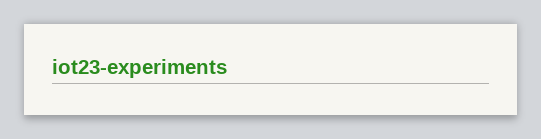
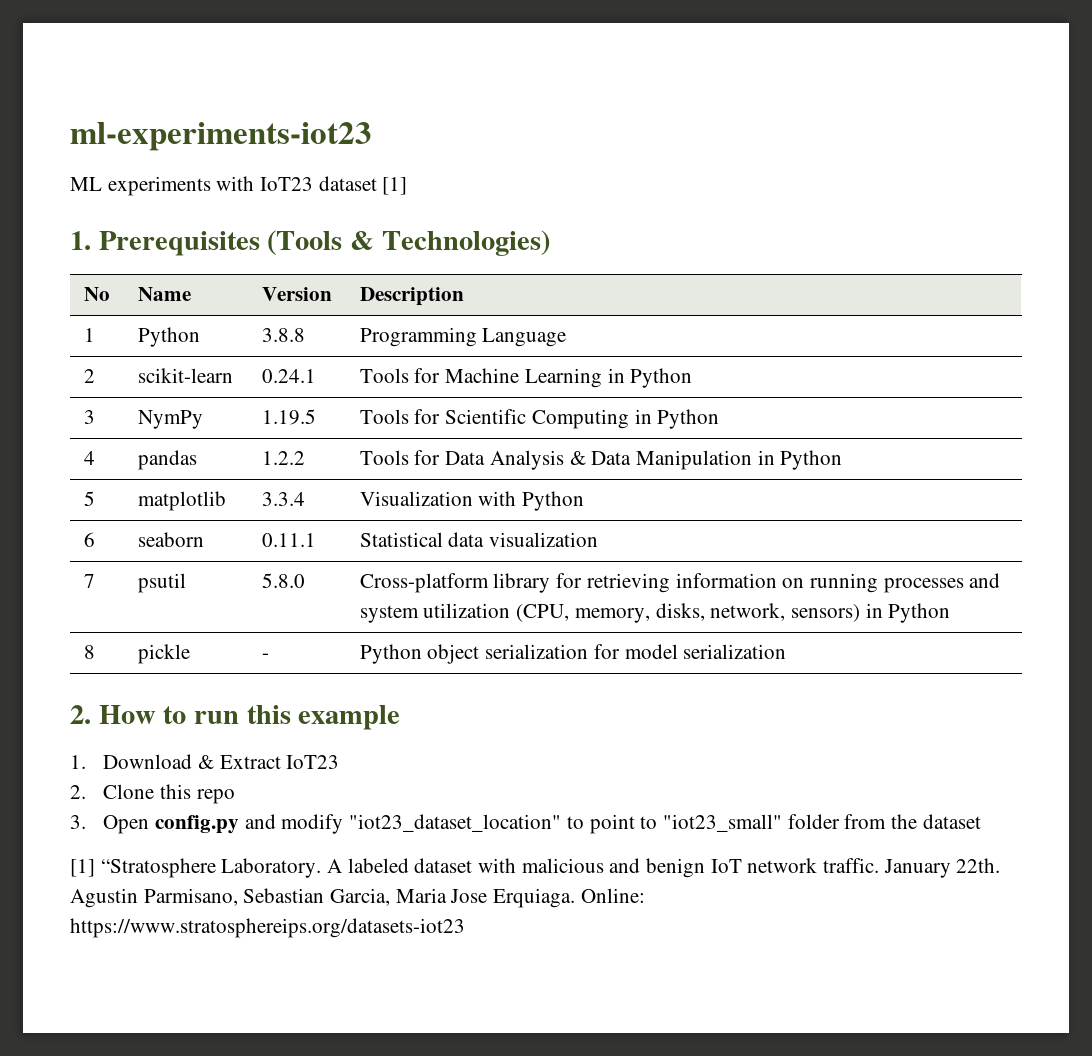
- iot23-experiments
+ ml-experiments-iot23
+ ML experiments with IoT23 dataset [1]
+ 1. Prerequisites (Tools & Technologies)
+ No | Name | Version | Description
+ 1 | Python | 3.8.8 | Programming Language
+ 2 | scikit-learn | 0.24.1 | Tools for Machine Learning in Python
+ 3 | NymPy | 1.19.5 | Tools for Scientific Computing in Python
+ 4 | pandas | 1.2.2 | Tools for Data Analysis & Data Manipulation in Python
+ 5 | matplotlib | 3.3.4 | Visualization with Python
+ 6 | seaborn | 0.11.1 | Statistical data visualization
+ 7 | psutil | 5.8.0 | Cross-platform library for retrieving information on running processes and system utilization (CPU, memory, disks, network, sensors) in Python
+ 8 | pickle | - | Python object serialization for model serialization
+ 2. How to run this example
+ 1. Download & Extract IoT23
+ 2. Clone this repo
+ 3. Open config.py and modify "iot23_dataset_location" to point to "iot23_small" folder from the dataset
+ [1] “Stratosphere Laboratory. A labeled dataset with malicious and benign IoT network traffic. January 22th. Agustin Parmisano, Sebastian Garcia, Maria Jose Erquiaga. Online: https://www.stratosphereips.org/datasets-iot23

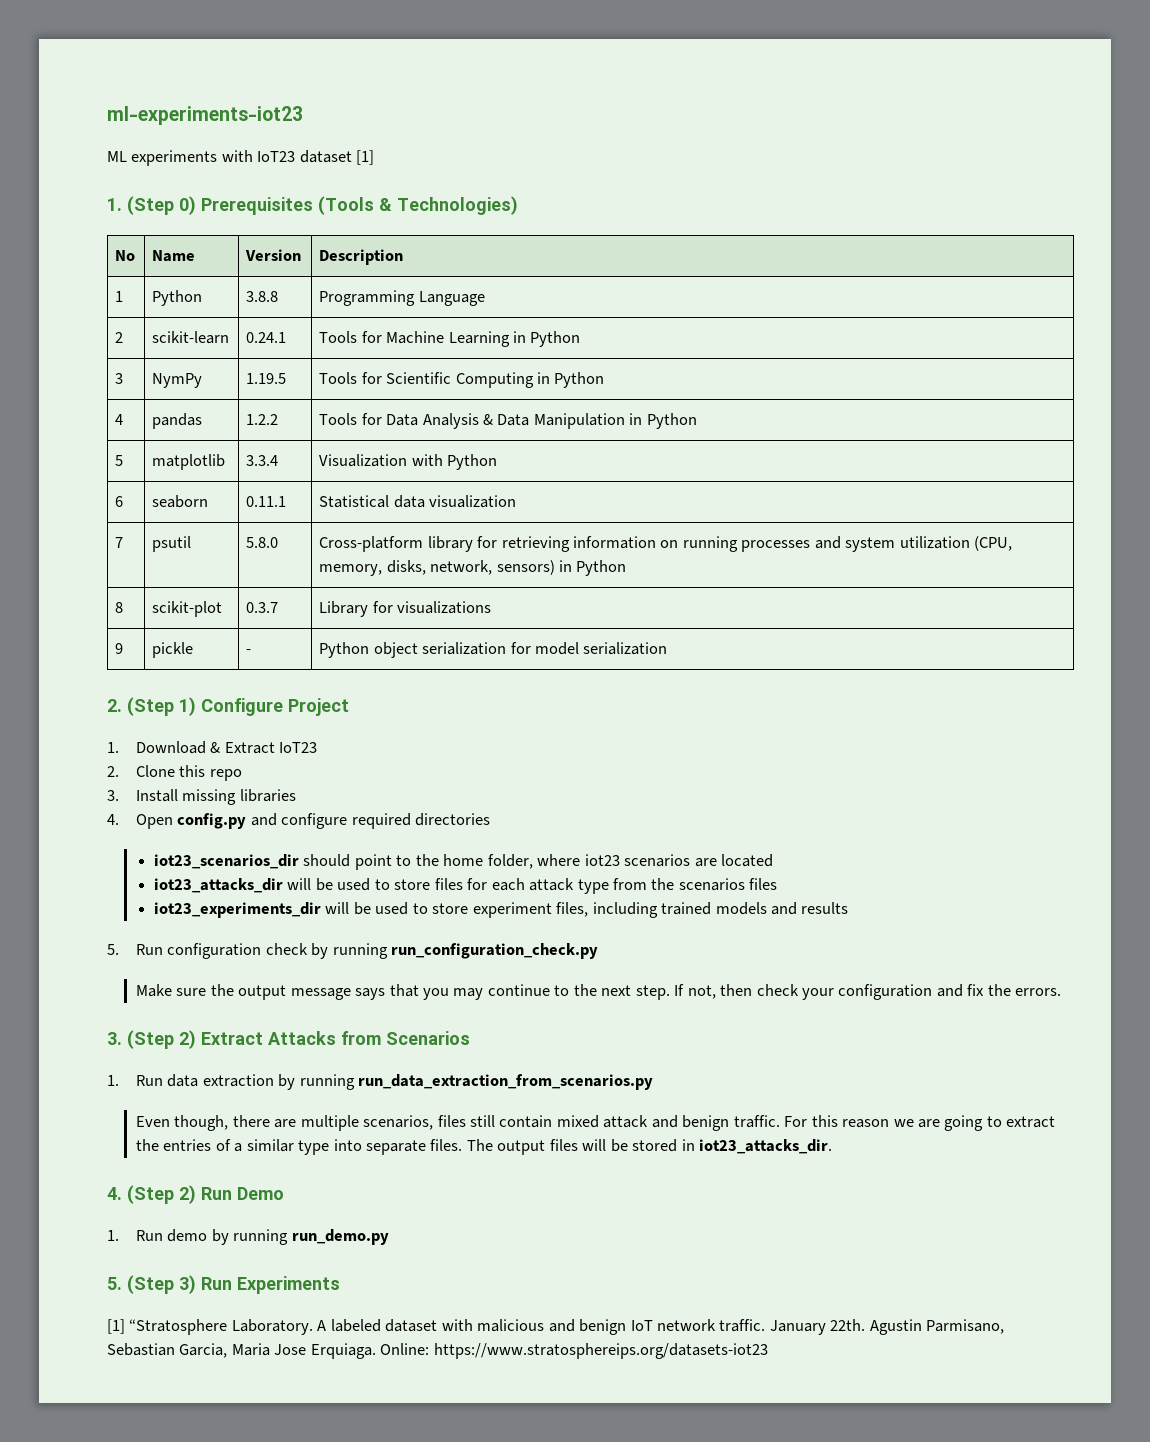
- 1. Prerequisites (Tools & Technologies)
+ 1. (Step 0) Prerequisites (Tools & Technologies)
- 8 | pickle | - | Python object serialization for model serialization
+ 8 | scikit-plot | 0.3.7 | Library for visualizations
+ 9 | pickle | - | Python object serialization for model serialization
- 2. How to run this example
+ 2. (Step 1) Configure Project
- 3. Open config.py and modify "iot23_dataset_location" to point to "iot23_small" folder from the dataset
+ 3. Install missing libraries
+ 4. Open config.py and configure required directories
+ iot23_scenarios_dir should point to the home folder, where iot23 scenarios are located
+ iot23_attacks_dir will be used to store files for each attack type from the scenarios files
+ iot23_experiments_dir will be used to store experiment files, including trained models and results
+ 5. Run configuration check by running run_configuration_check.py
+ Make sure the output message says that you may continue to the next step. If not, then check your configuration and fix the errors.
+ 3. (Step 2) Extract Attacks from Scenarios
+ 1. Run data extraction by running run_data_extraction_from_scenarios.py
+ Even though, there are multiple scenarios, files still contain mixed attack and benign traffic. For this reason we are going to extract the entries of a similar type into separate files. The output files will be stored in iot23_attacks_dir.
+ 4. (Step 2) Run Demo
+ 1. Run demo by running run_demo.py
+ 5. (Step 3) Run Experiments

